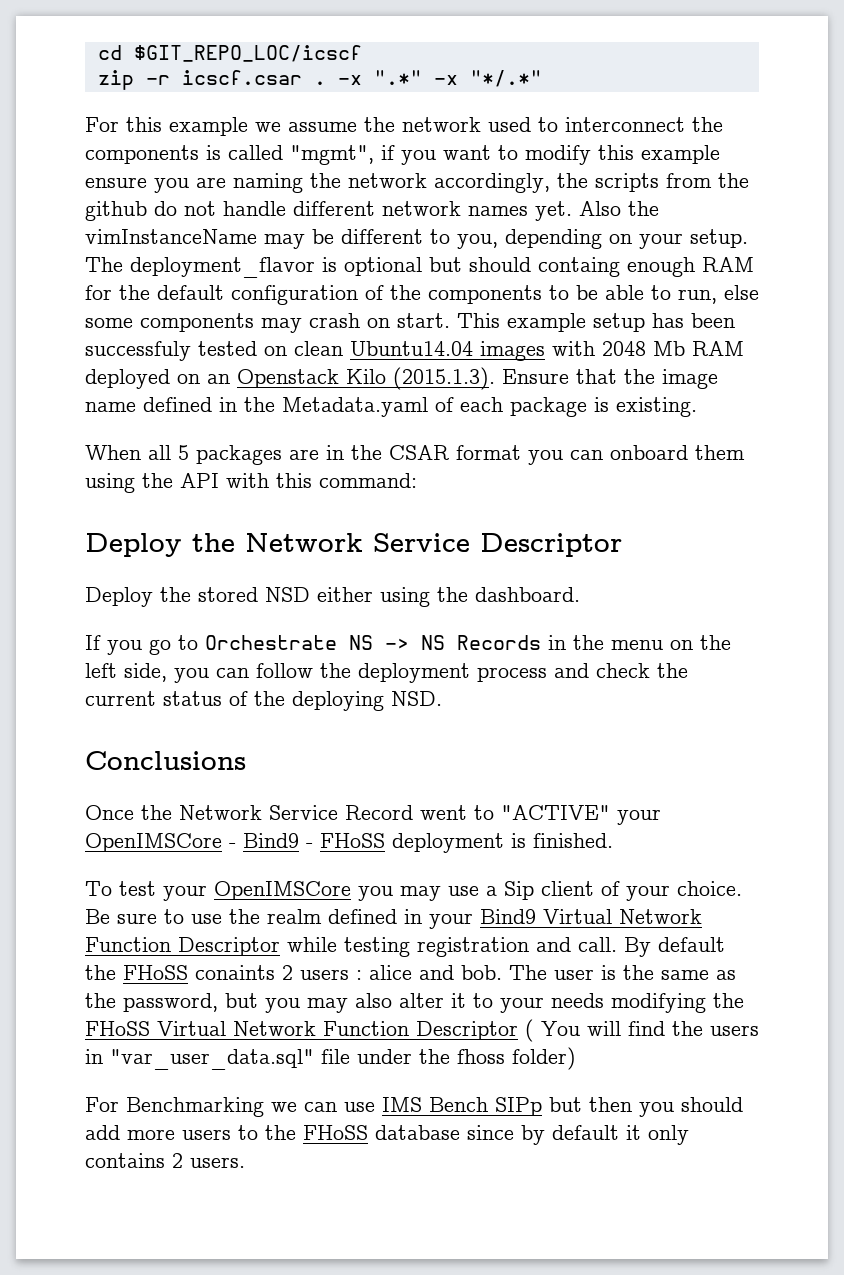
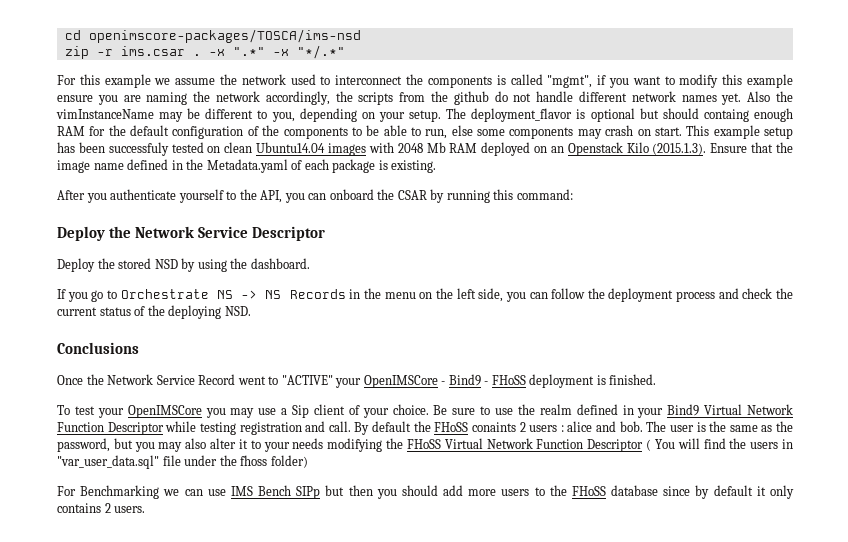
- cd $GIT_REPO_LOC/icscf
+ cd openimscore-packages/TOSCA/ims-nsd
- zip -r icscf.csar .
+ zip -r ims.csar .
- When all 5 packages are in the CSAR format you can onboard them using the API with this command:
+ After you authenticate yourself to the API, you can onboard the CSAR by running this command:
- Deploy the stored NSD either using the dashboard.
+ Deploy the stored NSD by using the dashboard.

